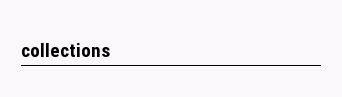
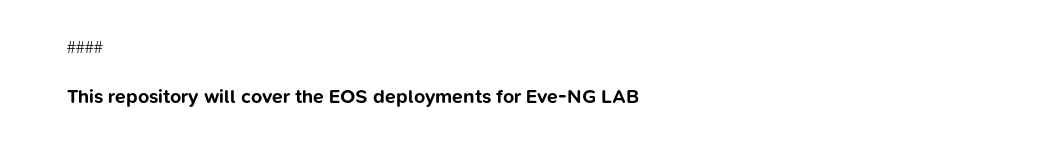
- collections
+ ####
+ This repository will cover the EOS deployments for Eve-NG LAB

